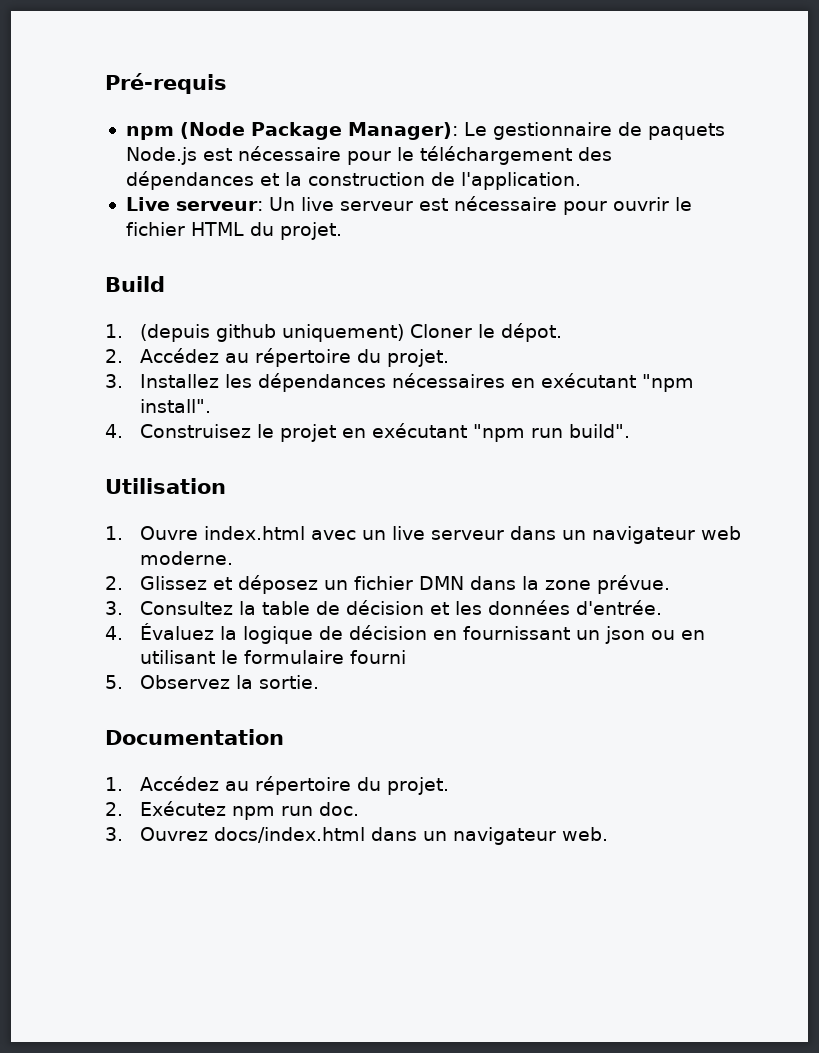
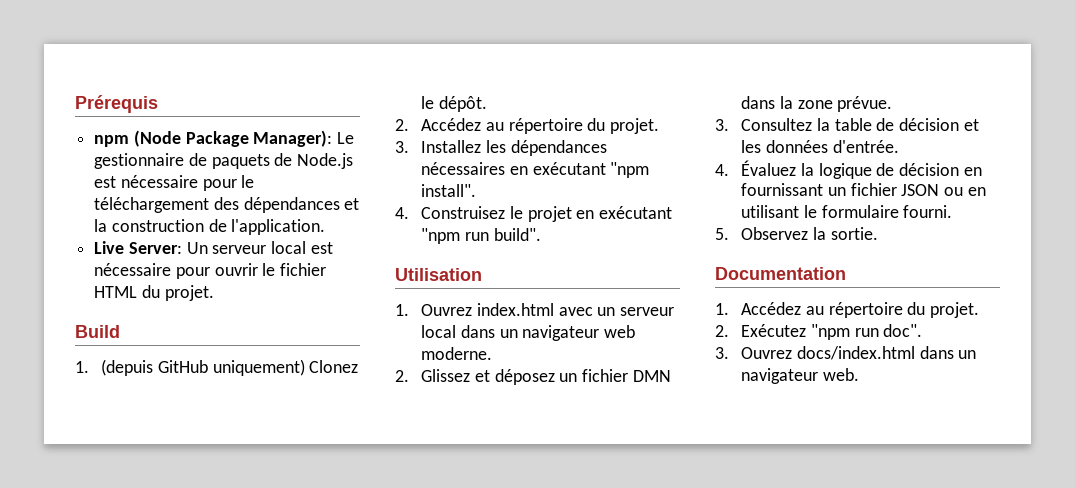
- Pré-requis
+ Prérequis
- npm (Node Package Manager): Le gestionnaire de paquets Node.js est nécessaire pour le téléchargement des dépendances et la construction de l'application.
+ npm (Node Package Manager): Le gestionnaire de paquets de Node.js est nécessaire pour le téléchargement des dépendances et la construction de l'application.
- Live serveur: Un live serveur est nécessaire pour ouvrir le fichier HTML du projet.
+ Live Server: Un serveur local est nécessaire pour ouvrir le fichier HTML du projet.
- 1. (depuis github uniquement) Cloner le dépot.
+ 1. (depuis GitHub uniquement) Clonez le dépôt.
- 1. Ouvre index.html avec un live serveur dans un navigateur web moderne.
+ 1. Ouvrez index.html avec un serveur local dans un navigateur web moderne.
- 4. Évaluez la logique de décision en fournissant un json ou en utilisant le formulaire fourni
+ 4. Évaluez la logique de décision en fournissant un fichier JSON ou en utilisant le formulaire fourni.
- 2. Exécutez npm run doc.
+ 2. Exécutez "npm run doc".

